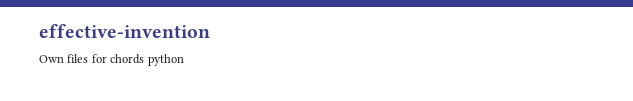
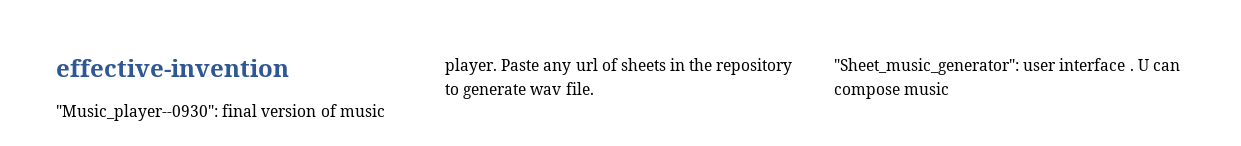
- Own files for chords python
+ "Music_player--0930": final version of music player. Paste any url of sheets in the repository to generate wav file.
+ "Sheet_music_generator": user interface . U can compose music

